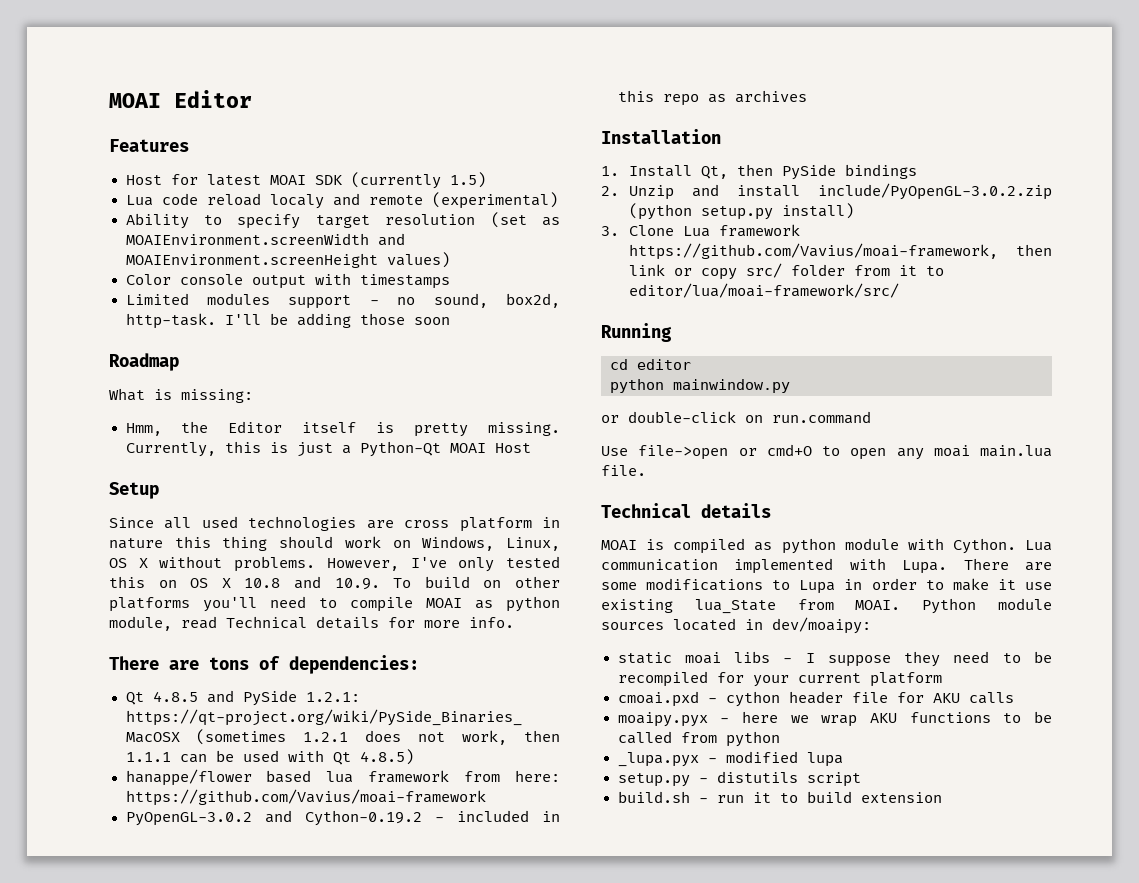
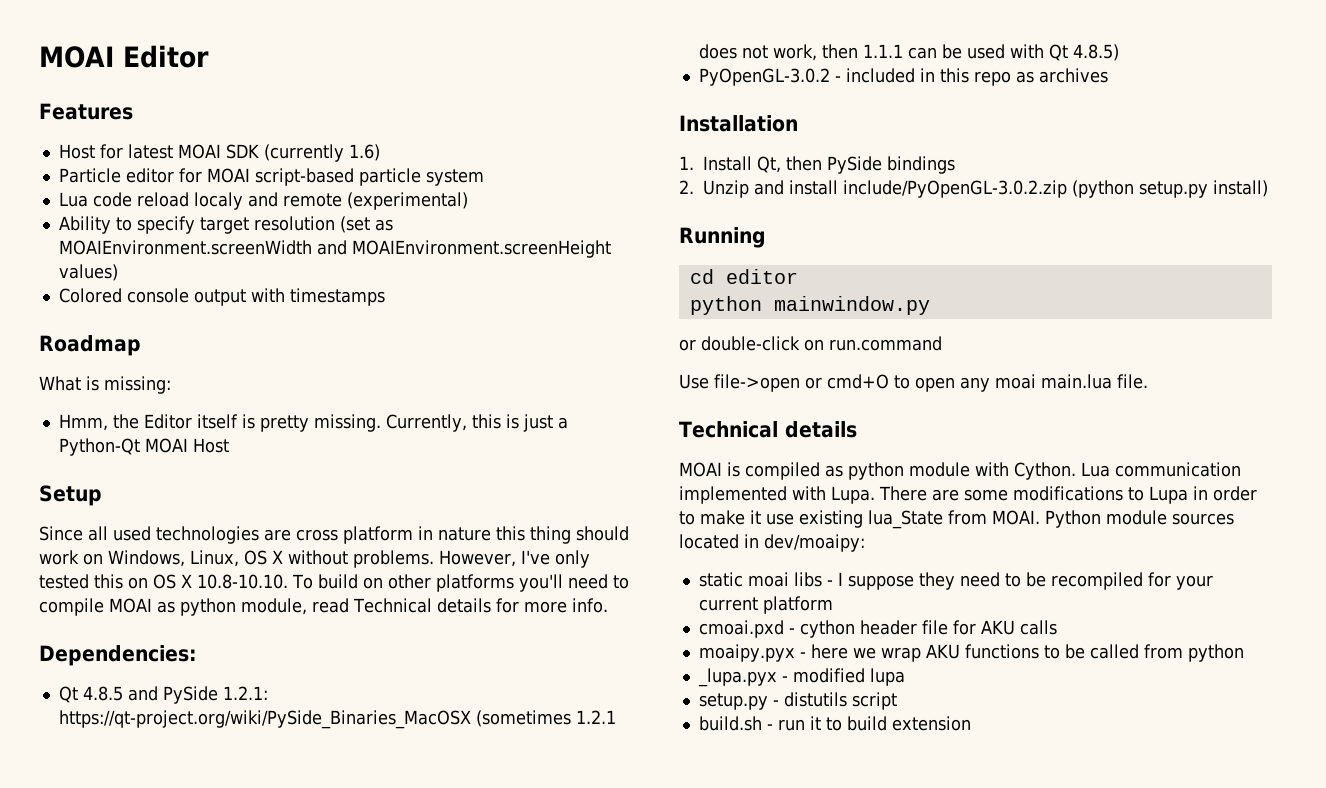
- Host for latest MOAI SDK (currently 1.5)
+ Host for latest MOAI SDK (currently 1.6)
+ Particle editor for MOAI script-based particle system
- Color console output with timestamps
+ Colored console output with timestamps
- Limited modules support - no sound, box2d, http-task. I'll be adding those soon
- However, I've only tested this on OS X 10.8 and 10.9. To build on other platforms you'll need to compile MOAI as python module, read Technical details for more info.
+ However, I've only tested this on OS X 10.8-10.10. To build on other platforms you'll need to compile MOAI as python module, read Technical details for more info.
- There are tons of dependencies:
+ Dependencies:
- hanappe/flower based lua framework from here: https://github.com/Vavius/moai-framework
- PyOpenGL-3.0.2 and Cython-0.19.2 - included in this repo as archives
+ PyOpenGL-3.0.2 - included in this repo as archives
- 3. Clone Lua framework https://github.com/Vavius/moai-framework, then link or copy src/ folder from it to editor/lua/moai-framework/src/

